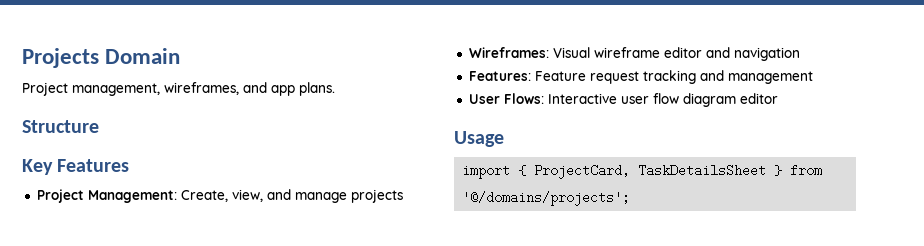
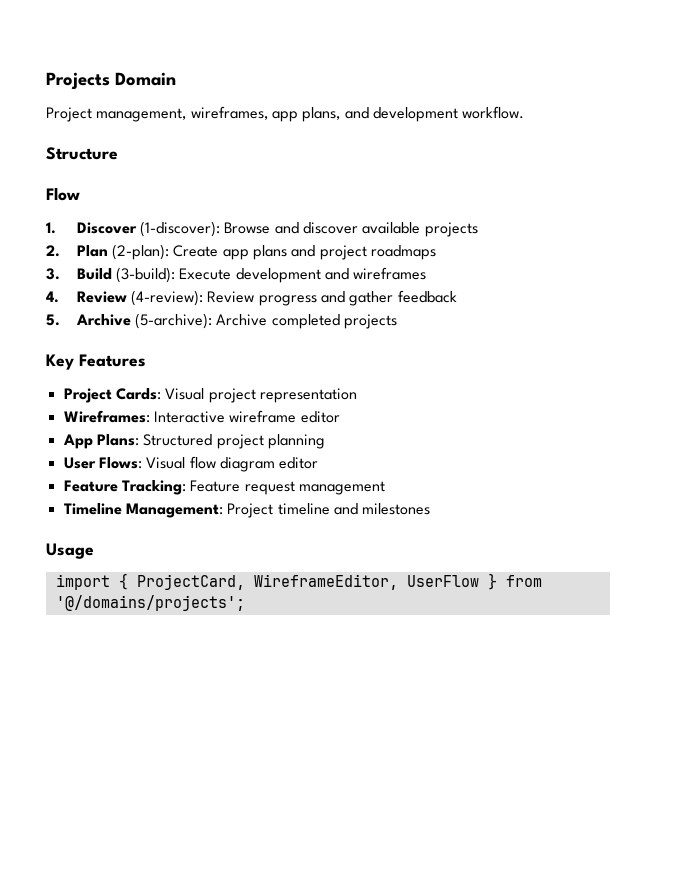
- Project management, wireframes, and app plans.
+ Project management, wireframes, app plans, and development workflow.
  Structure
+ Flow
+ 1. Discover (1-discover): Browse and discover available projects
+ 2. Plan (2-plan): Create app plans and project roadmaps
+ 3. Build (3-build): Execute development and wireframes
+ 4. Review (4-review): Review progress and gather feedback
+ 5. Archive (5-archive): Archive completed projects
  Key Features
- Project Management: Create, view, and manage projects
+ Project Cards: Visual project representation
- Wireframes: Visual wireframe editor and navigation
- Features: Feature request tracking and management
+ Wireframes: Interactive wireframe editor
+ App Plans: Structured project planning
- User Flows: Interactive user flow diagram editor
+ User Flows: Visual flow diagram editor
+ Feature Tracking: Feature request management
+ Timeline Management: Project timeline and milestones
- import { ProjectCard, TaskDetailsSheet } from '@/domains/projects';
+ import { ProjectCard, WireframeEditor, UserFlow } from '@/domains/projects';

